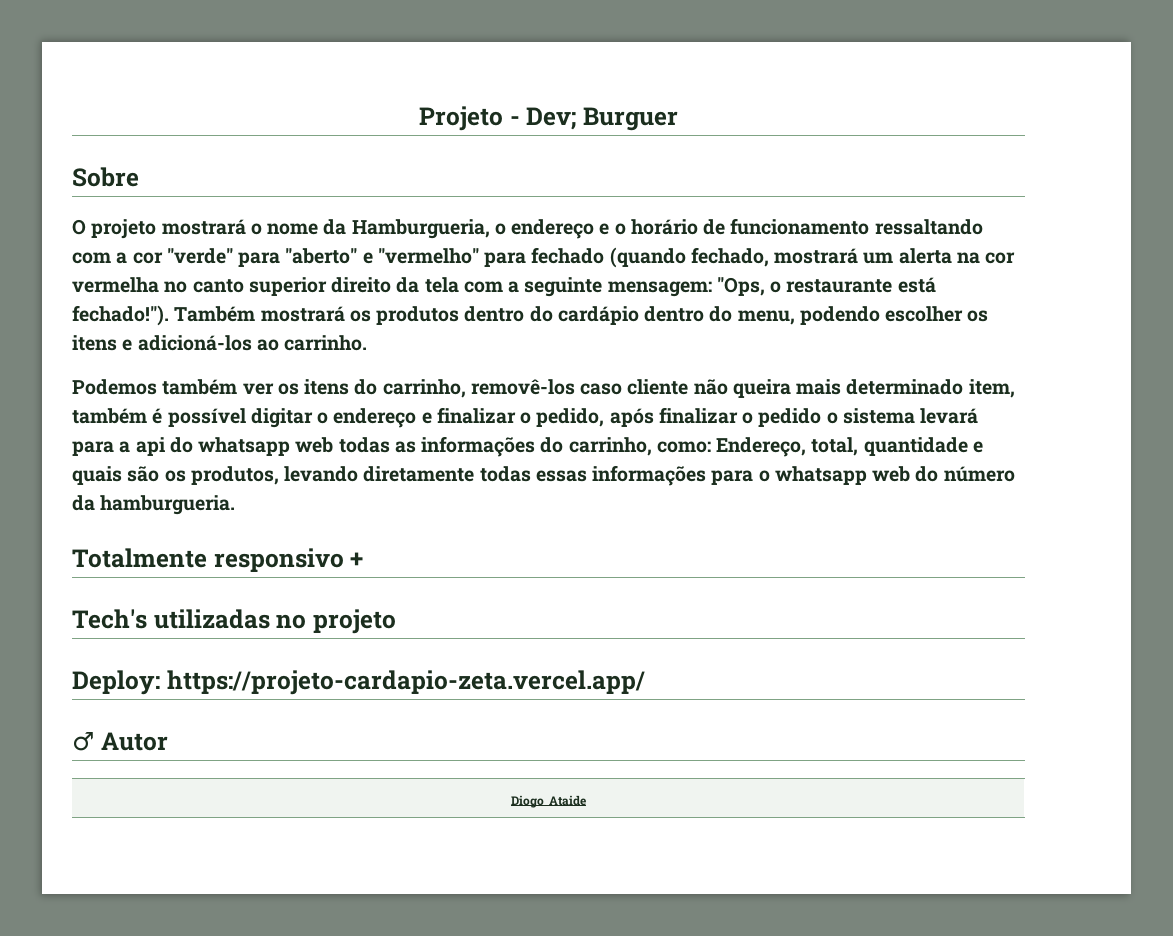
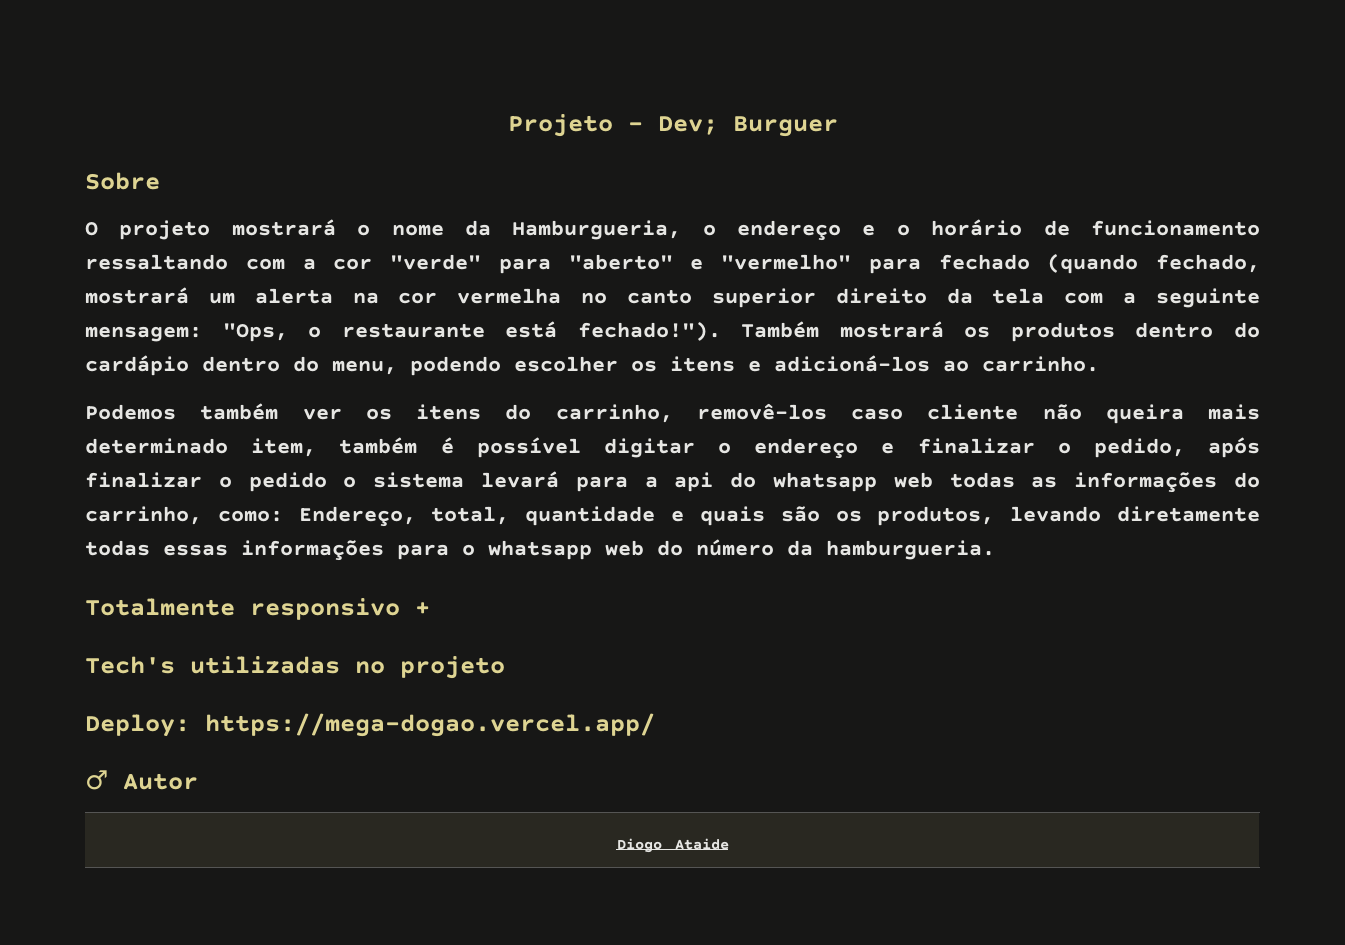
- Deploy: https://projeto-cardapio-zeta.vercel.app/
+ Deploy: https://mega-dogao.vercel.app/

